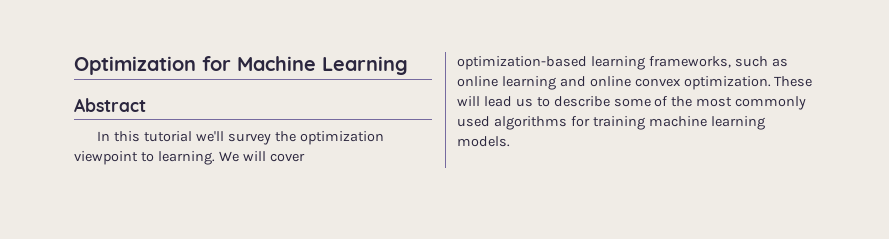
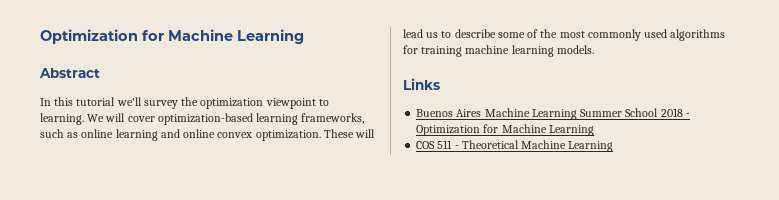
+ Links
+ Buenos Aires Machine Learning Summer School 2018 - Optimization for Machine Learning
+ COS 511 - Theoretical Machine Learning

